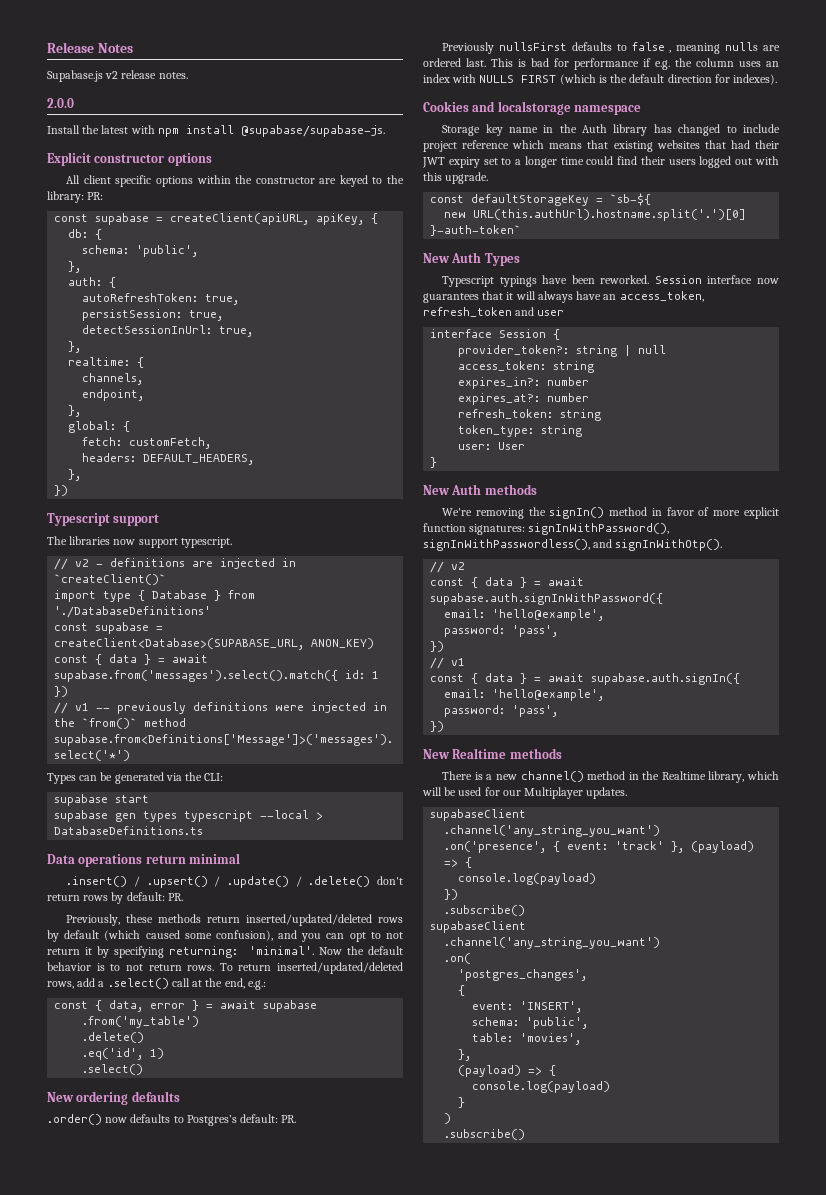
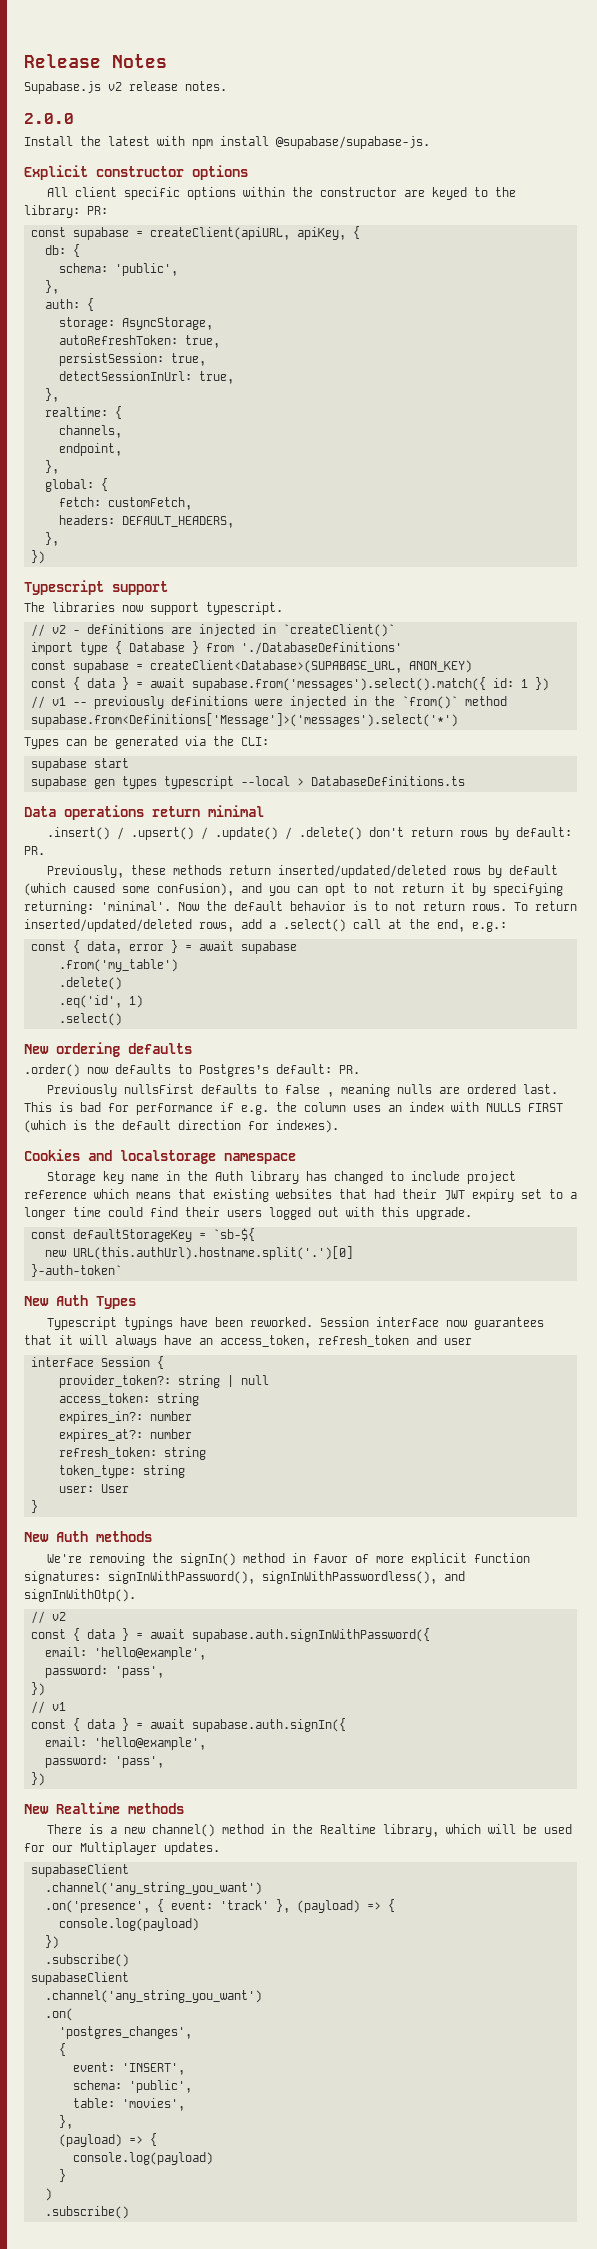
+ storage: AsyncStorage,

